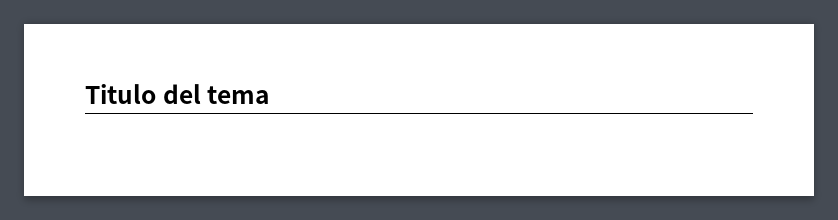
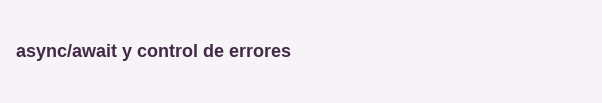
- Titulo del tema
+ async/await y control de errores

